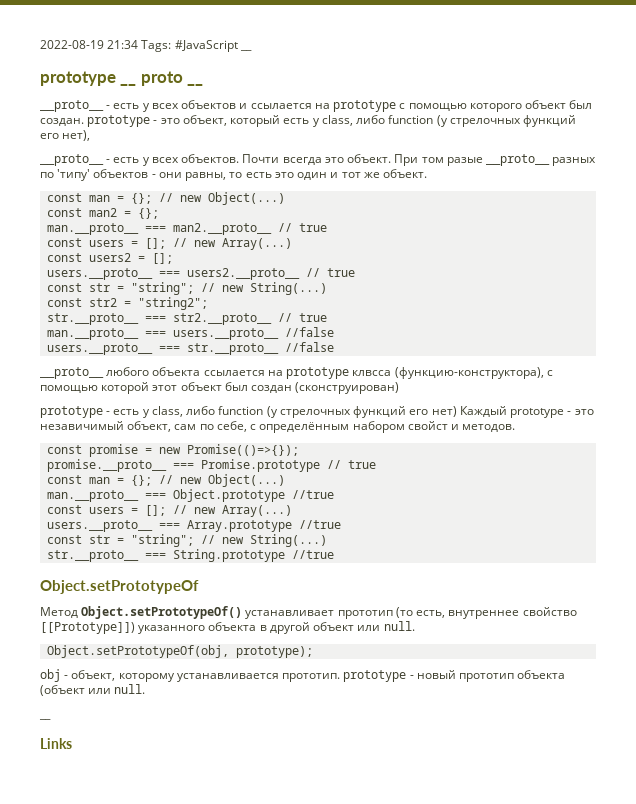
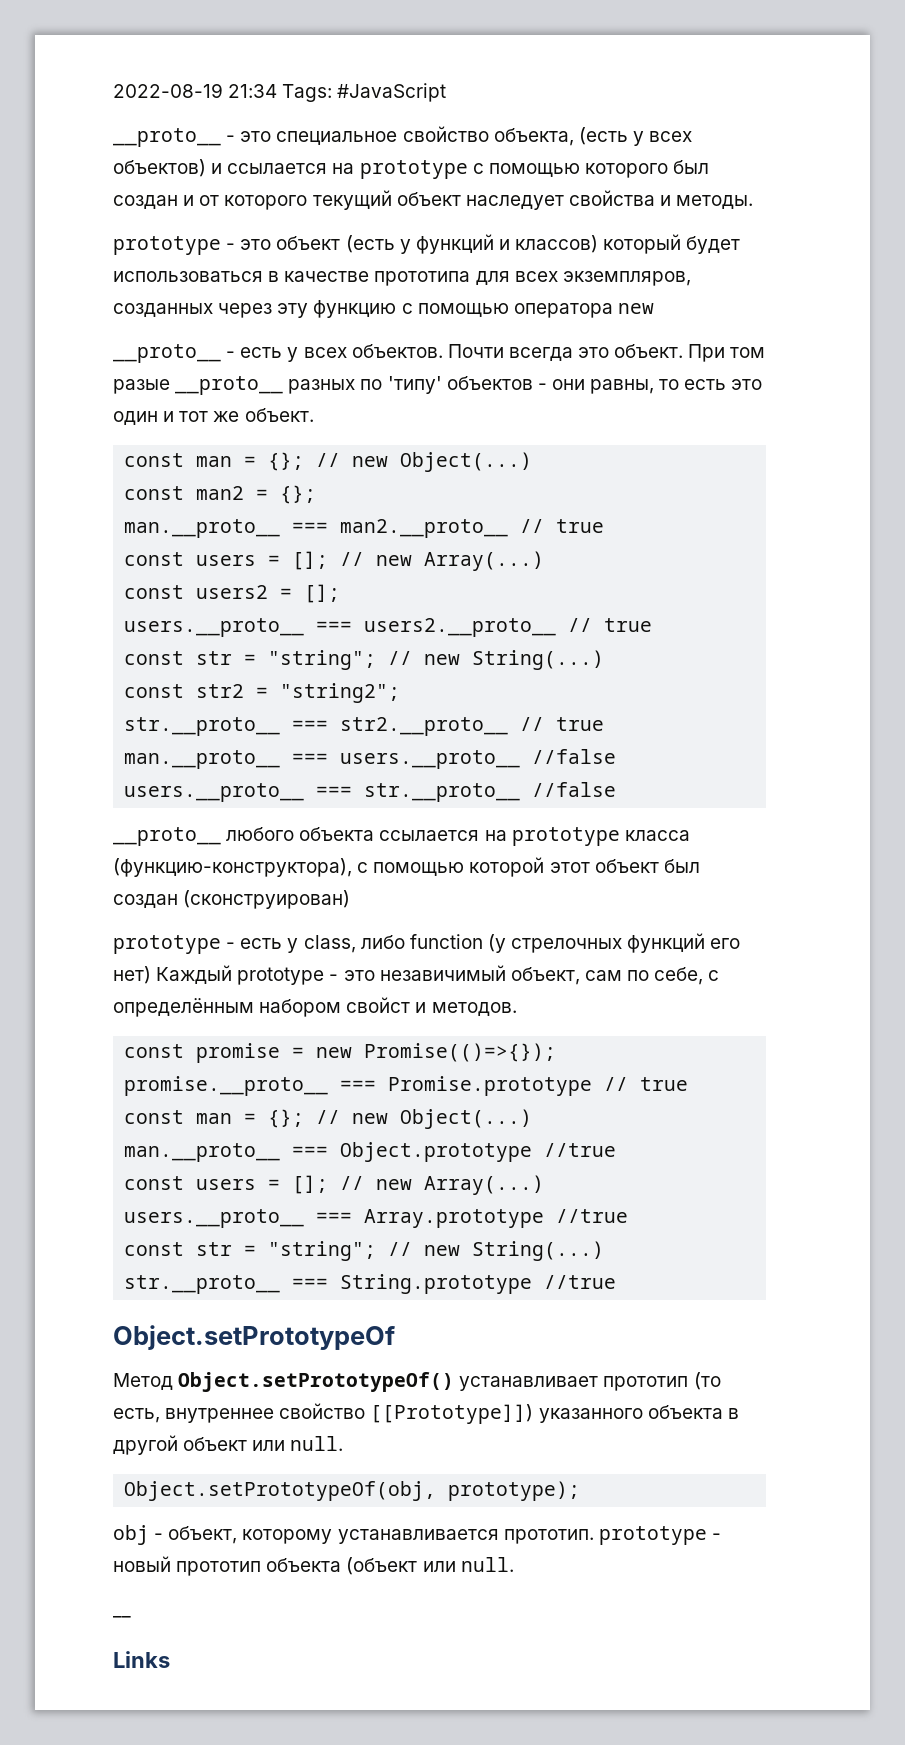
- 2022-08-19 21:34 Tags: #JavaScript __
- prototype __ proto __
- __proto__ - есть у всех объектов и ссылается на prototype с помощью которого объект был создан. prototype - это объект, который есть у class, либо function (у стрелочных функций его нет),
+ 2022-08-19 21:34 Tags: #JavaScript
+ __proto__ - это специальное свойство объекта, (есть у всех объектов) и ссылается на prototype с помощью которого был создан и от которого текущий объект наследует свойства и методы.
+ prototype - это объект (есть у функций и классов) который будет использоваться в качестве прототипа для всех экземпляров, созданных через эту функцию с помощью оператора new
- __proto__ любого объекта ссылается на prototype клвсса (функцию-конструктора), с помощью которой этот объект был создан (сконструирован)
+ __proto__ любого объекта ссылается на prototype класса (функцию-конструктора), с помощью которой этот объект был создан (сконструирован)

